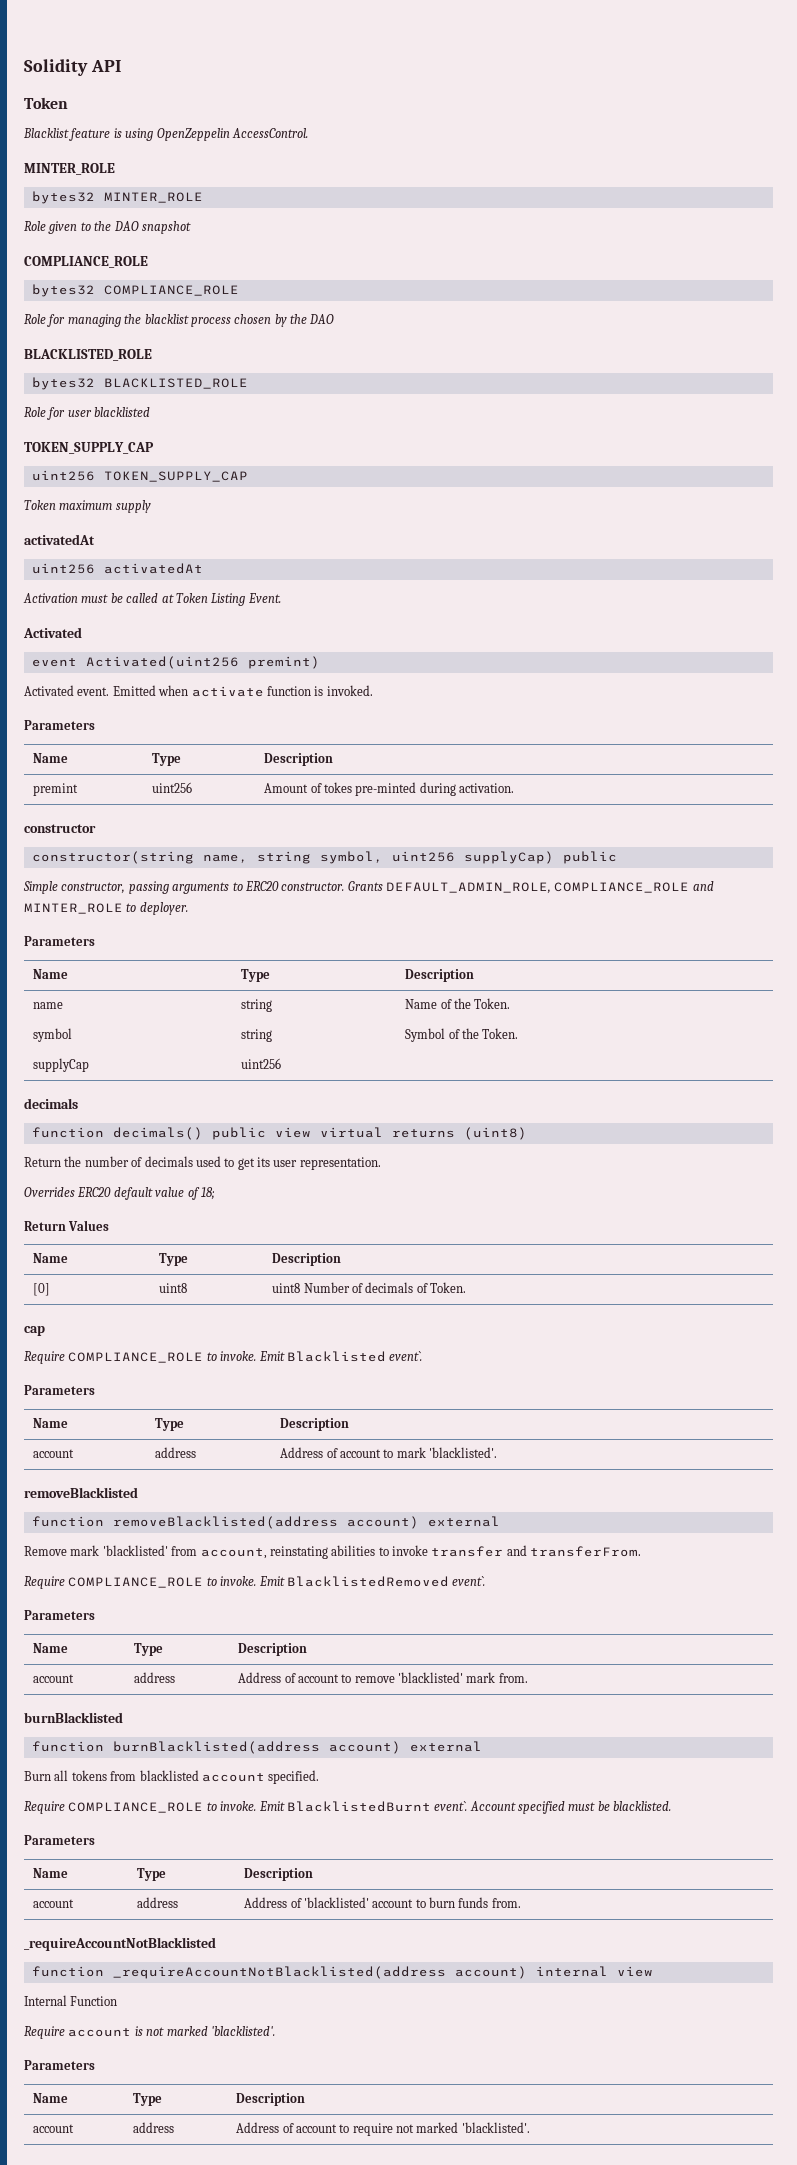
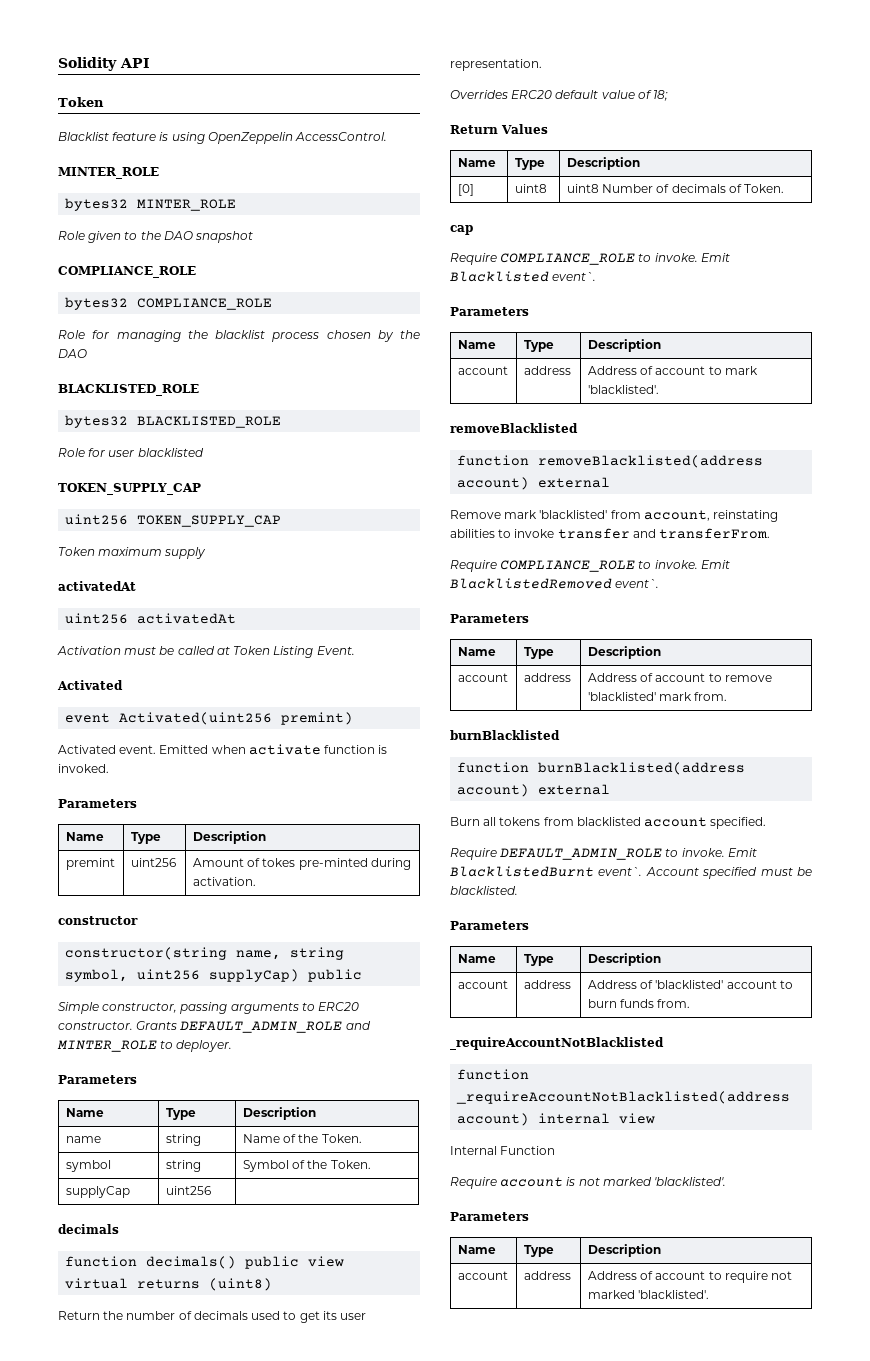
- Grants DEFAULT_ADMIN_ROLE, COMPLIANCE_ROLE and MINTER_ROLE to deployer.
+ Grants DEFAULT_ADMIN_ROLE and MINTER_ROLE to deployer.
  Burn all tokens from blacklisted account specified.
- Require COMPLIANCE_ROLE to invoke.
+ Require DEFAULT_ADMIN_ROLE to invoke.

